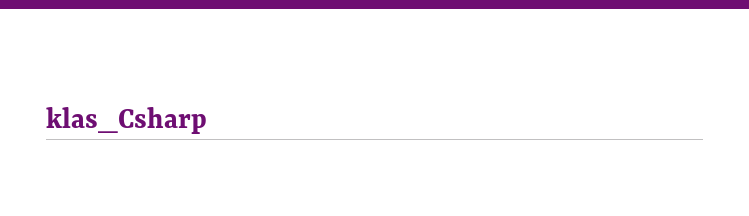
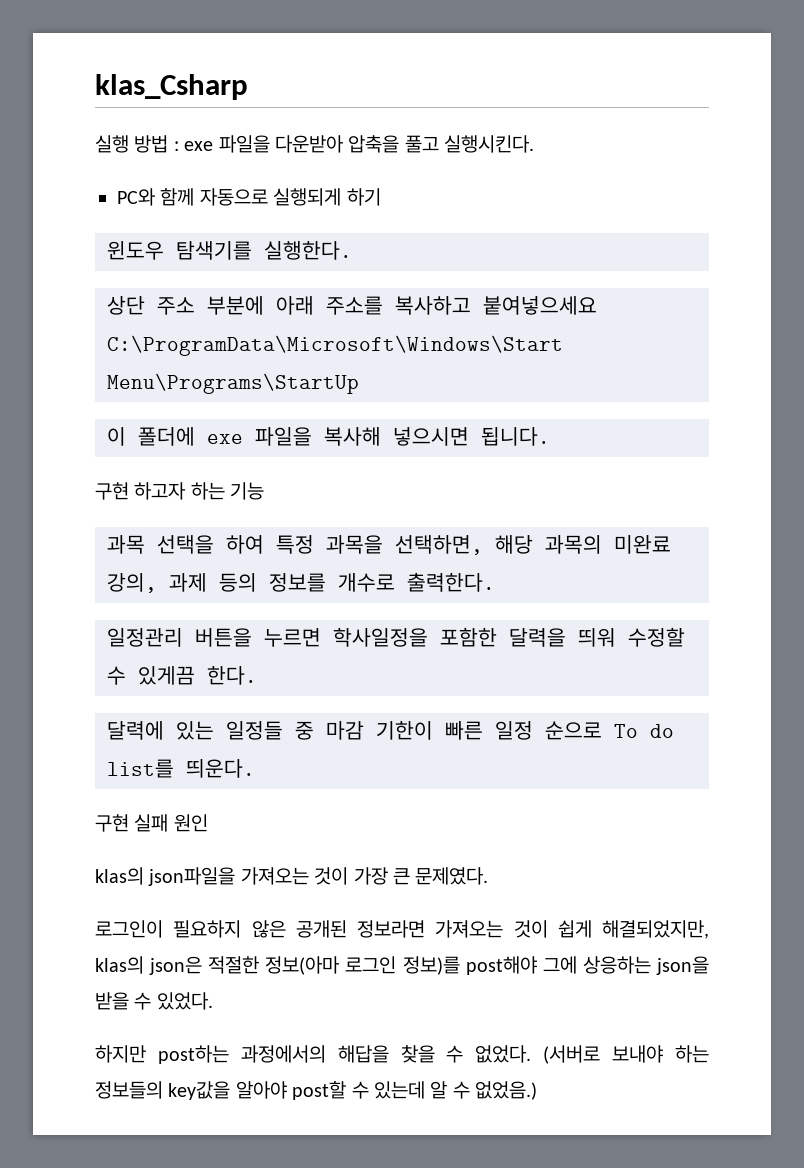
+ 실행 방법 : exe 파일을 다운받아 압축을 풀고 실행시킨다.
+ PC와 함께 자동으로 실행되게 하기
+ 윈도우 탐색기를 실행한다.
+ 상단 주소 부분에 아래 주소를 복사하고 붙여넣으세요 C:\ProgramData\Microsoft\Windows\Start Menu\Programs\StartUp
+ 이 폴더에 exe 파일을 복사해 넣으시면 됩니다.
+ 구현 하고자 하는 기능
+ 과목 선택을 하여 특정 과목을 선택하면, 해당 과목의 미완료 강의, 과제 등의 정보를 개수로 출력한다.
+ 일정관리 버튼을 누르면 학사일정을 포함한 달력을 띄워 수정할 수 있게끔 한다.
+ 달력에 있는 일정들 중 마감 기한이 빠른 일정 순으로 To do list를 띄운다.
+ 구현 실패 원인
+ klas의 json파일을 가져오는 것이 가장 큰 문제였다.
+ 로그인이 필요하지 않은 공개된 정보라면 가져오는 것이 쉽게 해결되었지만, klas의 json은 적절한 정보(아마 로그인 정보)를 post해야 그에 상응하는 json을 받을 수 있었다.
+ 하지만 post하는 과정에서의 해답을 찾을 수 없었다. (서버로 보내야 하는 정보들의 key값을 알아야 post할 수 있는데 알 수 없었음.)

